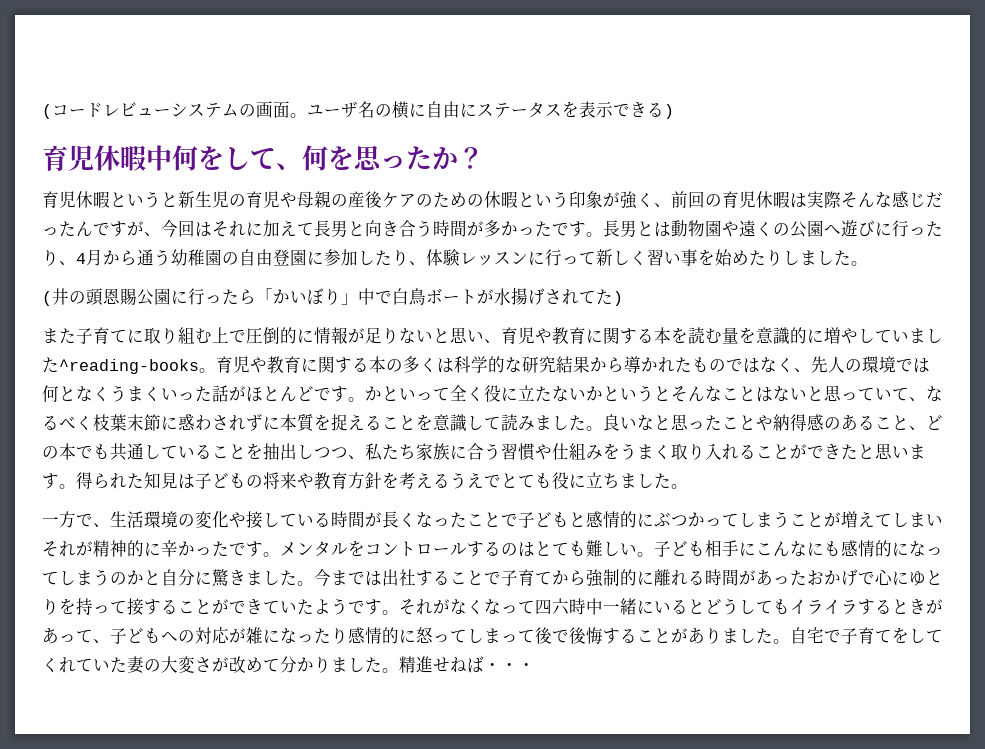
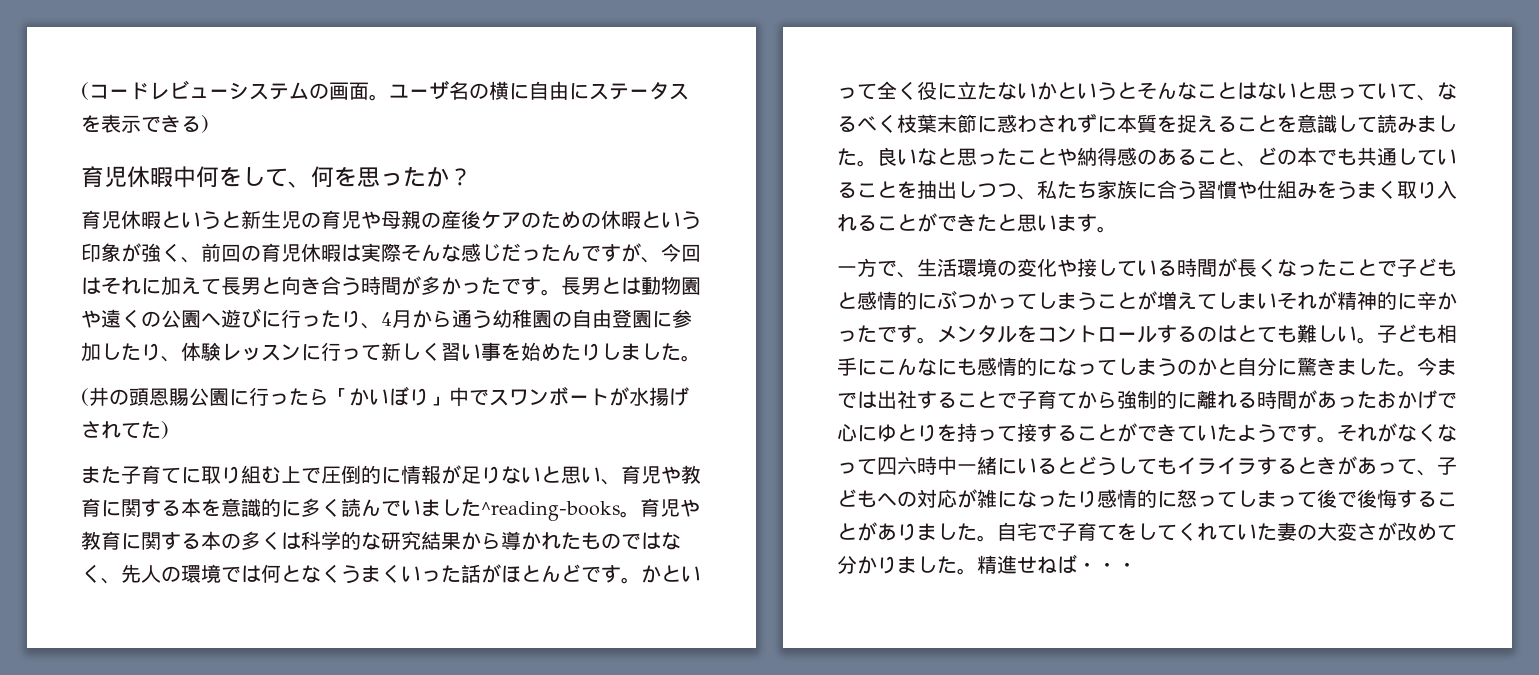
- (井の頭恩賜公園に行ったら「かいぼり」中で白鳥ボートが水揚げされてた)
+ (井の頭恩賜公園に行ったら「かいぼり」中でスワンボートが水揚げされてた)
- また子育てに取り組む上で圧倒的に情報が足りないと思い、育児や教育に関する本を読む量を意識的に増やしていました^reading-books。
+ また子育てに取り組む上で圧倒的に情報が足りないと思い、育児や教育に関する本を意識的に多く読んでいました^reading-books。
- 得られた知見は子どもの将来や教育方針を考えるうえでとても役に立ちました。

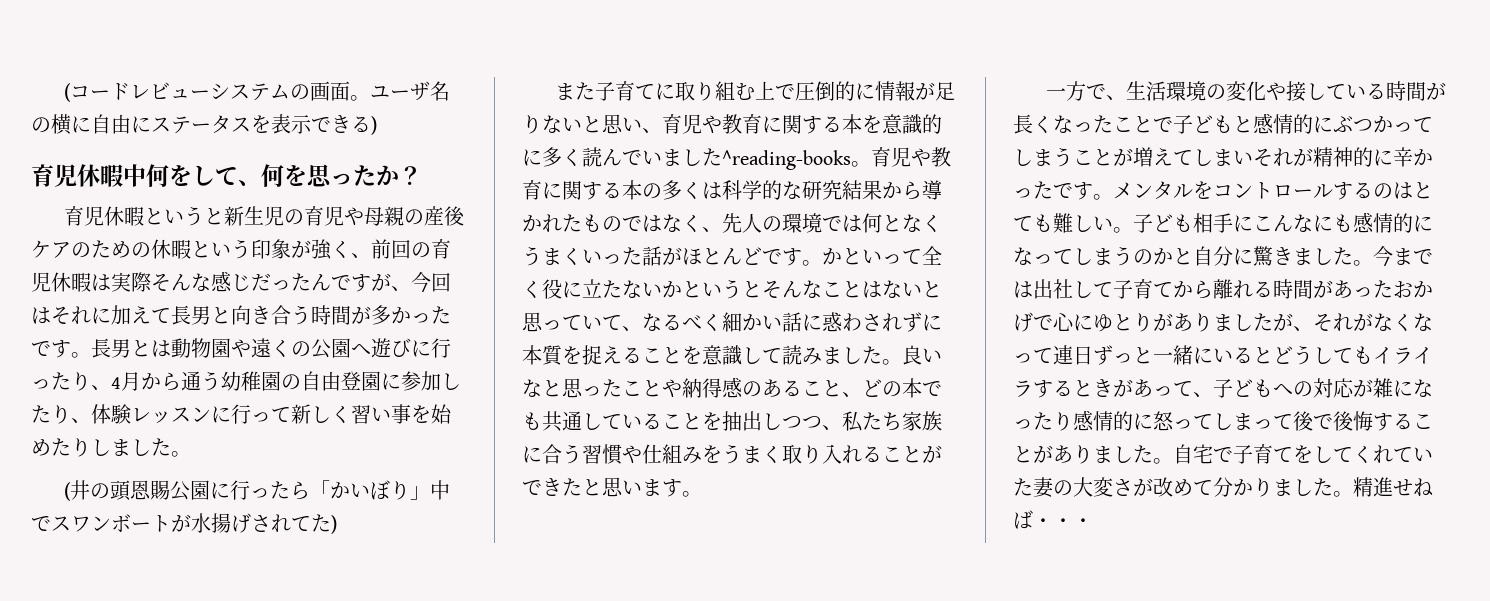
- かといって全く役に立たないかというとそんなことはないと思っていて、なるべく枝葉末節に惑わされずに本質を捉えることを意識して読みました。
+ かといって全く役に立たないかというとそんなことはないと思っていて、なるべく細かい話に惑わされずに本質を捉えることを意識して読みました。
- 今までは出社することで子育てから強制的に離れる時間があったおかげで心にゆとりを持って接することができていたようです。それがなくなって四六時中一緒にいるとどうしてもイライラするときがあって、子どもへの対応が雑になったり感情的に怒ってしまって後で後悔することがありました。
+ 今までは出社して子育てから離れる時間があったおかげで心にゆとりがありましたが、それがなくなって連日ずっと一緒にいるとどうしてもイライラするときがあって、子どもへの対応が雑になったり感情的に怒ってしまって後で後悔することがありました。

